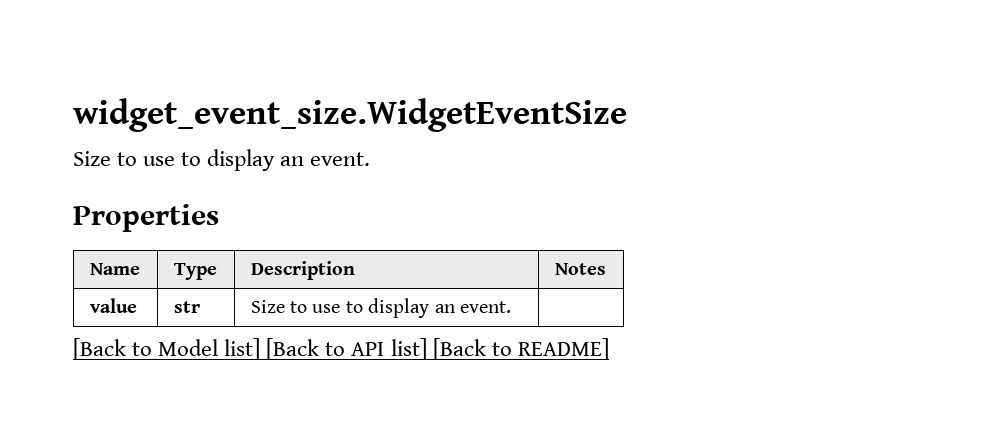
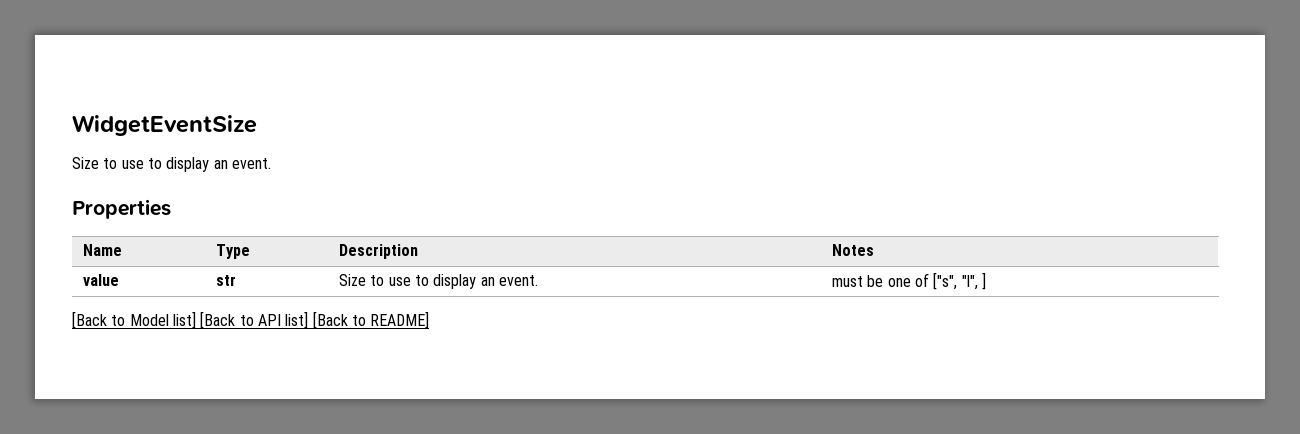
- widget_event_size.WidgetEventSize
+ WidgetEventSize
- value | str | Size to use to display an event. |
+ value | str | Size to use to display an event. | must be one of ["s", "l", ]

